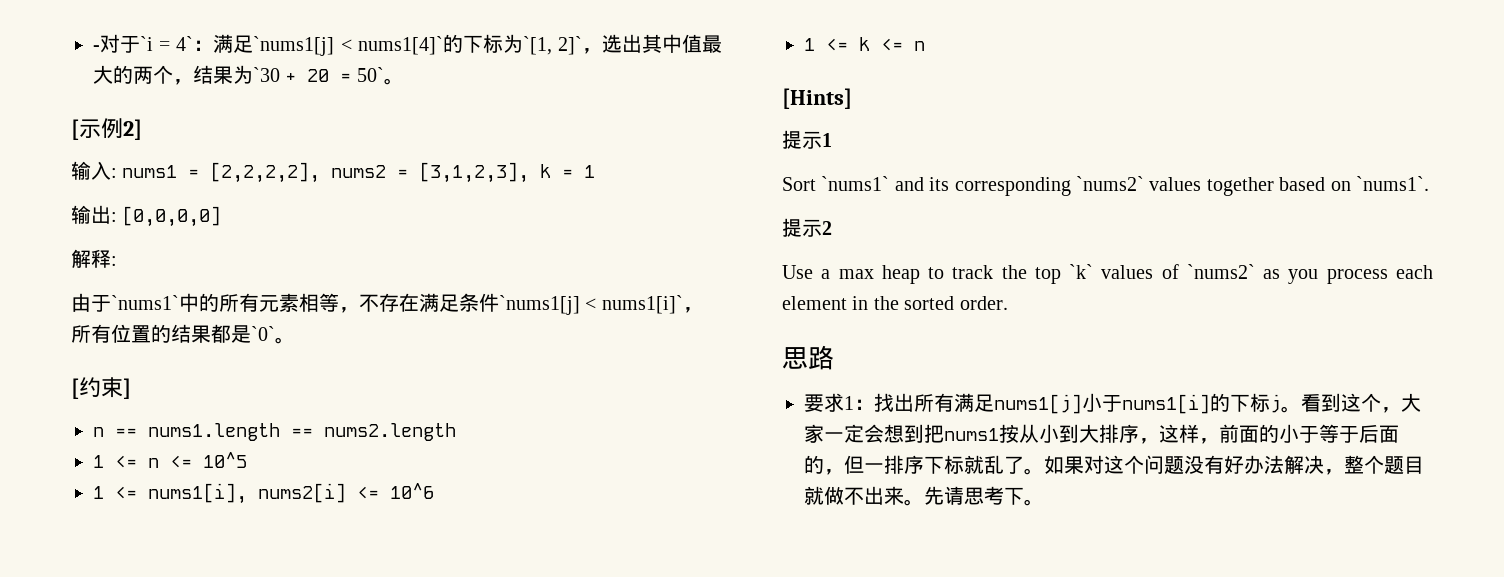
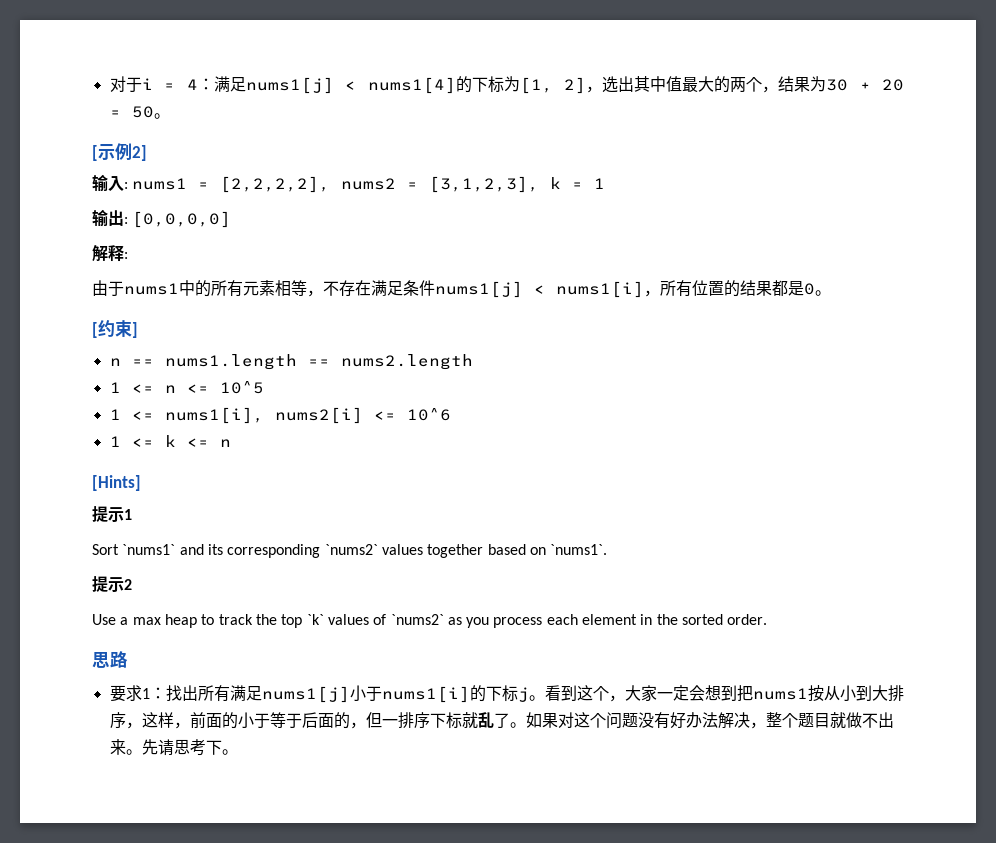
- -对于`i = 4`：满足`nums1[j] < nums1[4]`的下标为`[1, 2]`，选出其中值最大的两个，结果为`30 + 20 = 50`。
+ 对于i = 4：满足nums1[j] < nums1[4]的下标为[1, 2]，选出其中值最大的两个，结果为30 + 20 = 50。
- 由于`nums1`中的所有元素相等，不存在满足条件`nums1[j] < nums1[i]`，所有位置的结果都是`0`。
+ 由于nums1中的所有元素相等，不存在满足条件nums1[j] < nums1[i]，所有位置的结果都是0。

